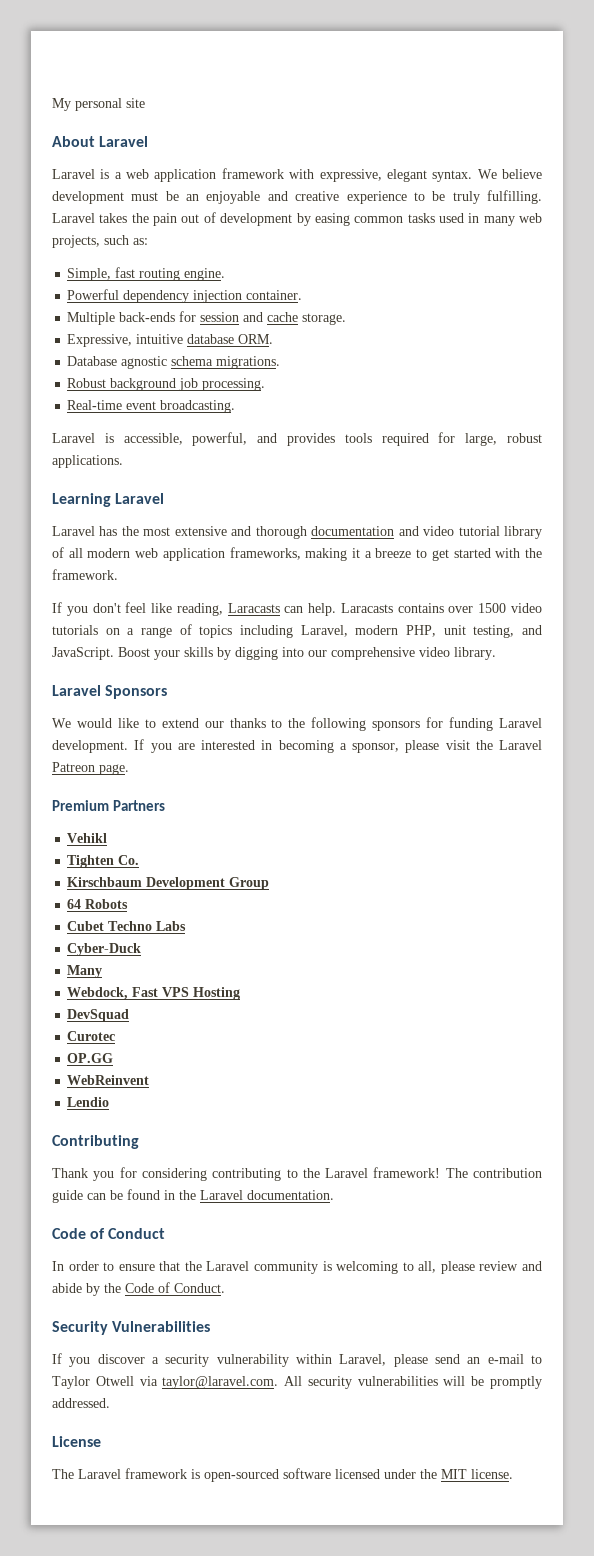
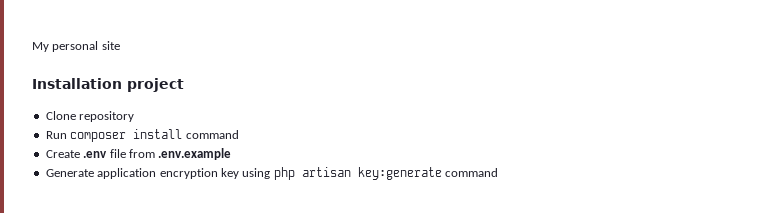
- About Laravel
- Laravel is a web application framework with expressive, elegant syntax. We believe development must be an enjoyable and creative experience to be truly fulfilling. Laravel takes the pain out of development by easing common tasks used in many web projects, such as:
- Simple, fast routing engine.
- Powerful dependency injection container.
- Multiple back-ends for session and cache storage.
- Expressive, intuitive database ORM.
- Database agnostic schema migrations.
- Robust background job processing.
- Real-time event broadcasting.
- Laravel is accessible, powerful, and provides tools required for large, robust applications.
- Learning Laravel
- Laravel has the most extensive and thorough documentation and video tutorial library of all modern web application frameworks, making it a breeze to get started with the framework.
- If you don't feel like reading, Laracasts can help. Laracasts contains over 1500 video tutorials on a range of topics including Laravel, modern PHP, unit testing, and JavaScript. Boost your skills by digging into our comprehensive video library.
- Laravel Sponsors
- We would like to extend our thanks to the following sponsors for funding Laravel development. If you are interested in becoming a sponsor, please visit the Laravel Patreon page.
- Premium Partners
- Vehikl
- Tighten Co.
- Kirschbaum Development Group
- 64 Robots
- Cubet Techno Labs
- Cyber-Duck
- Many
- Webdock, Fast VPS Hosting
- DevSquad
- Curotec
- OP.GG
- WebReinvent
- Lendio
- Contributing
- Thank you for considering contributing to the Laravel framework! The contribution guide can be found in the Laravel documentation.
- Code of Conduct
- In order to ensure that the Laravel community is welcoming to all, please review and abide by the Code of Conduct.
- Security Vulnerabilities
- If you discover a security vulnerability within Laravel, please send an e-mail to Taylor Otwell via taylor@laravel.com. All security vulnerabilities will be promptly addressed.
- License
- The Laravel framework is open-sourced software licensed under the MIT license.
+ Installation project
+ Clone repository
+ Run composer install command
+ Create .env file from .env.example
+ Generate application encryption key using php artisan key:generate command

